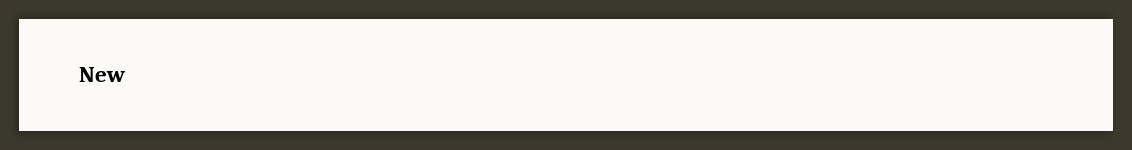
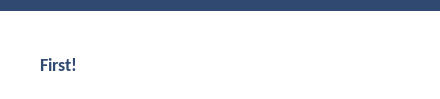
- New
+ First!

